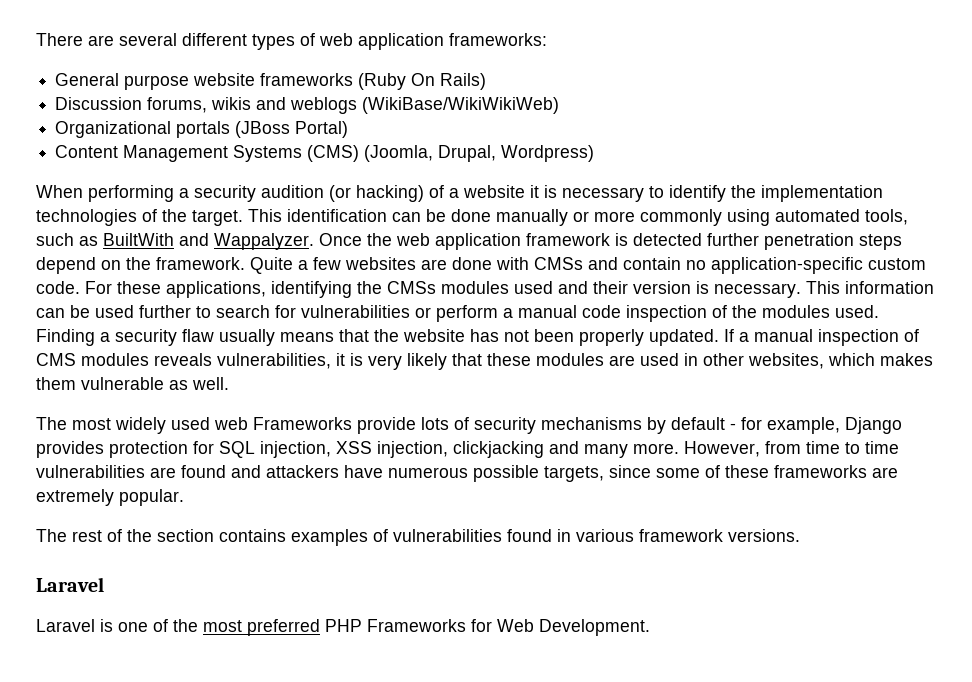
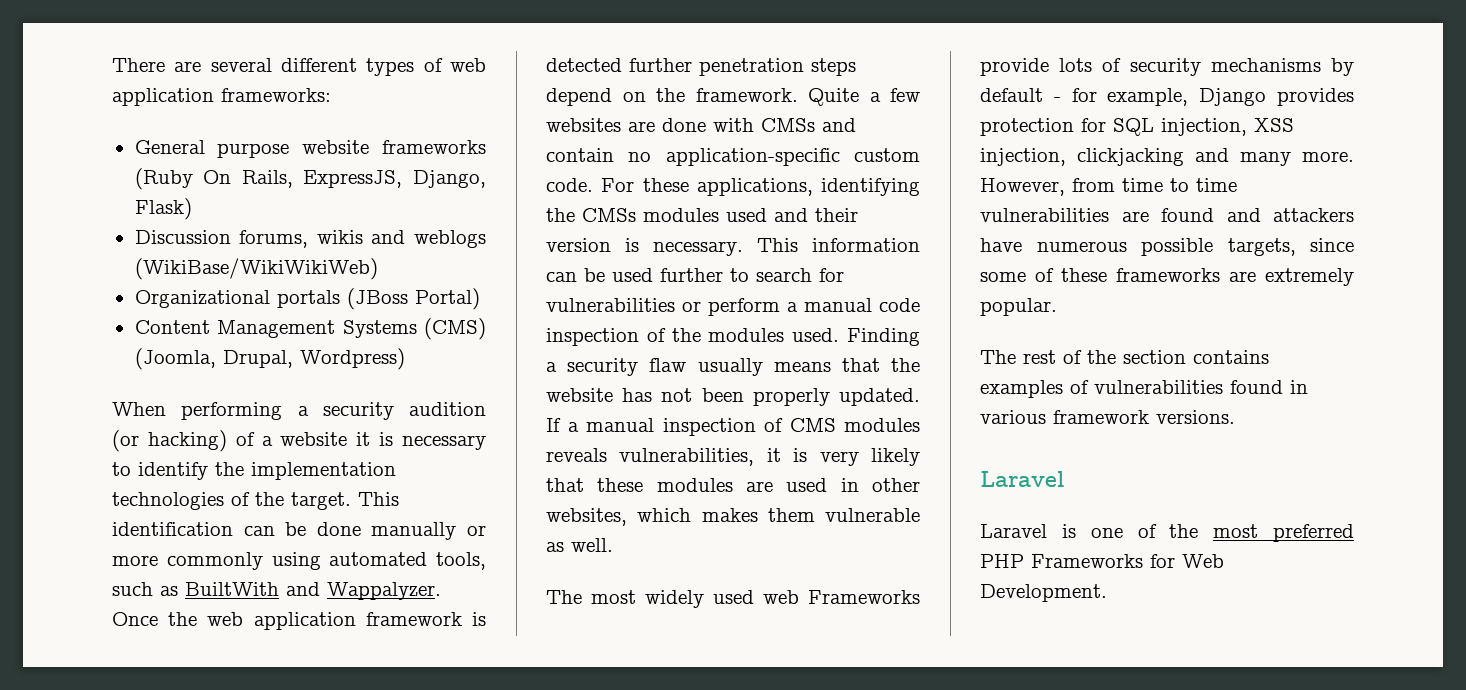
- General purpose website frameworks (Ruby On Rails)
+ General purpose website frameworks (Ruby On Rails, ExpressJS, Django, Flask)

